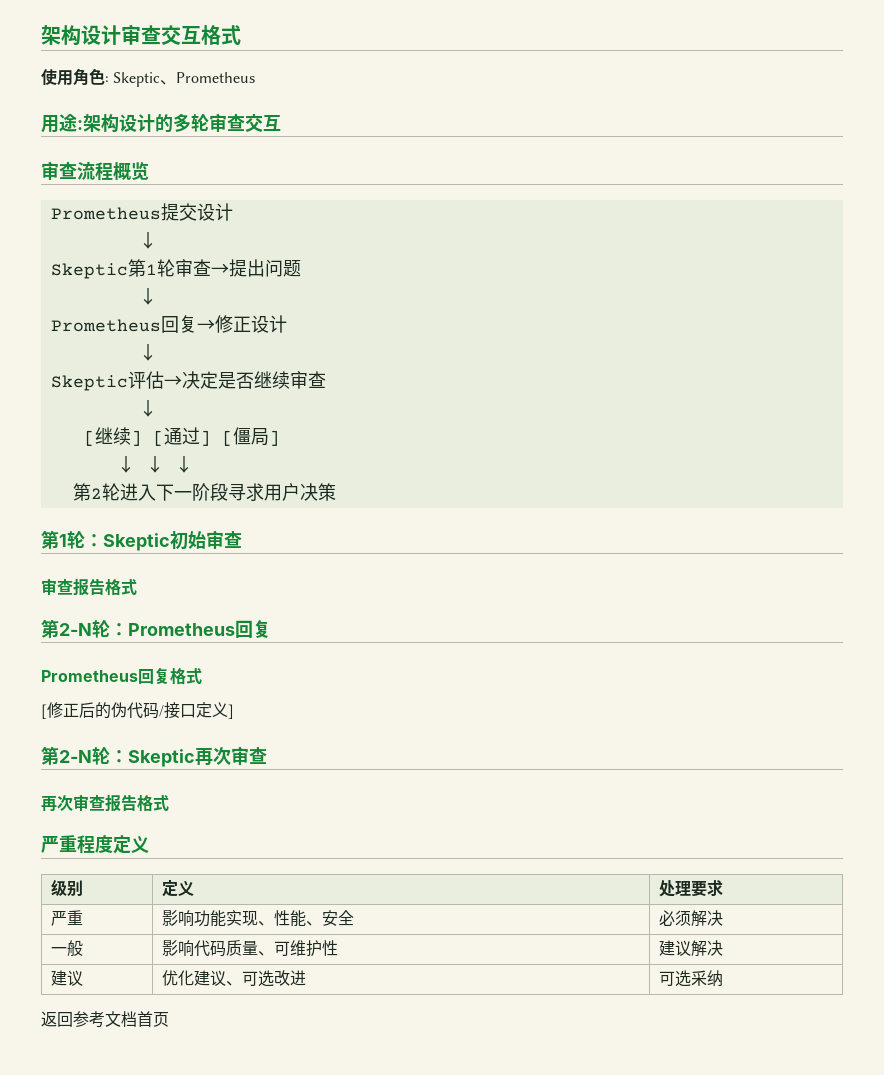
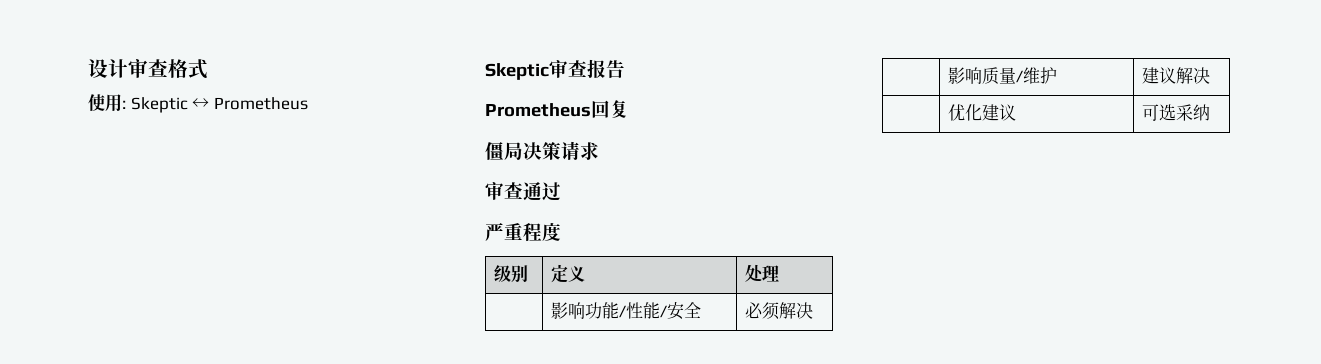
- 架构设计审查交互格式
+ 设计审查格式
- 使用角色: Skeptic、Prometheus
+ 使用: Skeptic ↔ Prometheus
- 用途:架构设计的多轮审查交互
- 审查流程概览
- Prometheus提交设计
- ↓
- Skeptic第1轮审查→提出问题
- ↓
- Prometheus回复→修正设计
- ↓
- Skeptic评估→决定是否继续审查
- ↓
- [继续] [通过] [僵局]
- ↓ ↓ ↓
- 第2轮进入下一阶段寻求用户决策
- 第1轮：Skeptic初始审查
- 审查报告格式
- 第2-N轮：Prometheus回复
- Prometheus回复格式
- [修正后的伪代码/接口定义]
- 第2-N轮：Skeptic再次审查
- 再次审查报告格式
+ Skeptic审查报告
+ Prometheus回复
+ 僵局决策请求
+ 审查通过
- 严重程度定义
+ 严重程度
- 级别 | 定义 | 处理要求
- 严重 | 影响功能实现、性能、安全 | 必须解决
+ 级别 | 定义 | 处理
+ | 影响功能/性能/安全 | 必须解决
- 一般 | 影响代码质量、可维护性 | 建议解决
+ | 影响质量/维护 | 建议解决
- 建议 | 优化建议、可选改进 | 可选采纳
+ | 优化建议 | 可选采纳
- 返回参考文档首页

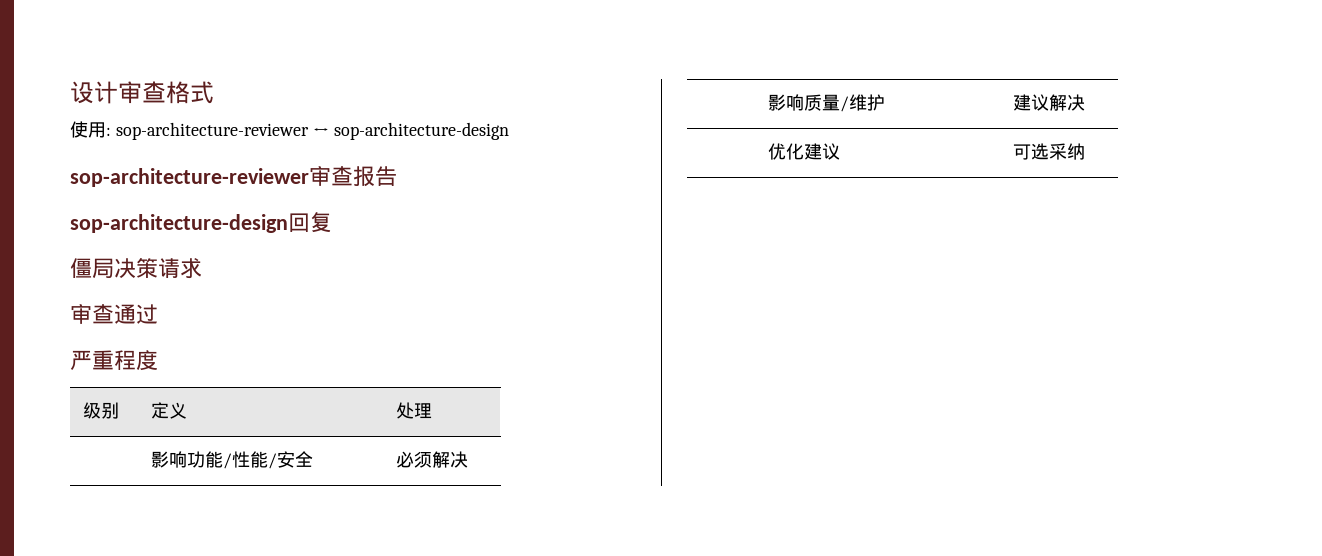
- 使用: Skeptic ↔ Prometheus
- Skeptic审查报告
+ 使用: sop-architecture-reviewer ↔ sop-architecture-design
+ sop-architecture-reviewer审查报告
- Prometheus回复
+ sop-architecture-design回复

